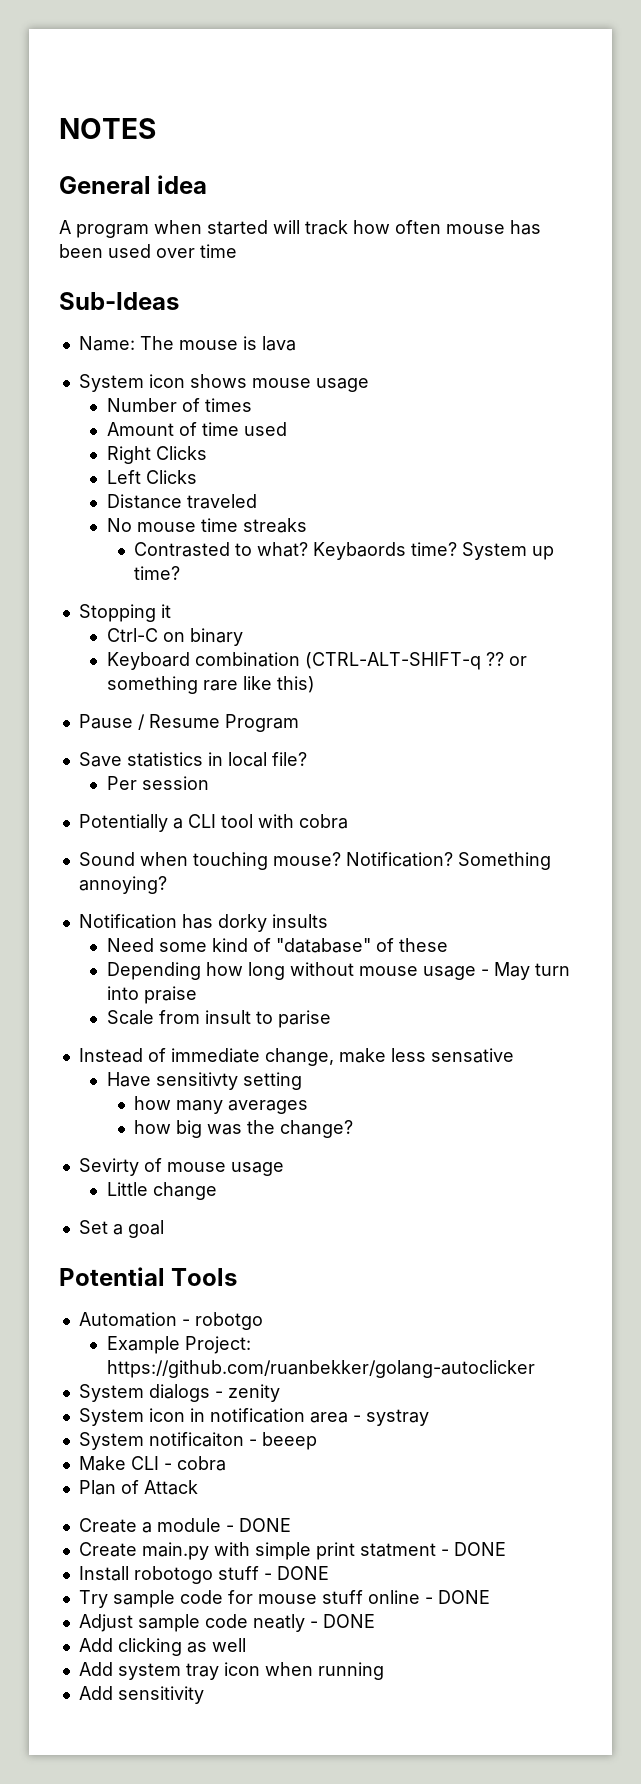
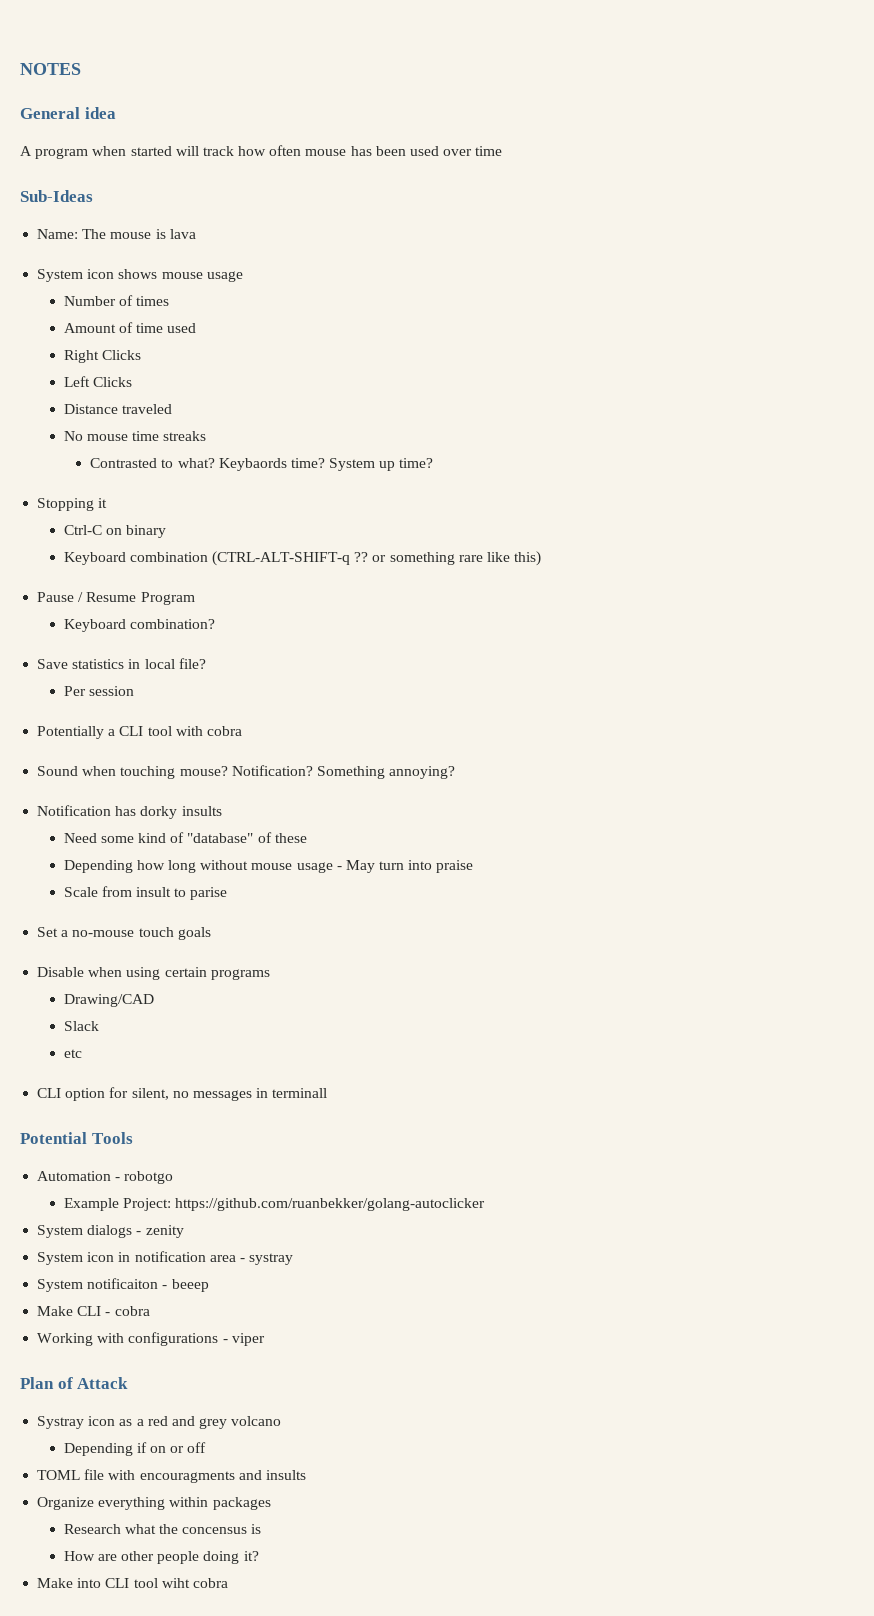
+ Keyboard combination?
- Instead of immediate change, make less sensative
- Have sensitivty setting
- how many averages
- how big was the change?
- Sevirty of mouse usage
- Little change
- Set a goal
+ Set a no-mouse touch goals
+ Disable when using certain programs
+ Drawing/CAD
+ Slack
+ etc
+ CLI option for silent, no messages in terminall
+ Working with configurations - viper
  Plan of Attack
- Create a module - DONE
- Create main.py with simple print statment - DONE
- Install robotogo stuff - DONE
- Try sample code for mouse stuff online - DONE
- Adjust sample code neatly - DONE
- Add clicking as well
- Add system tray icon when running
- Add sensitivity
+ Systray icon as a red and grey volcano
+ Depending if on or off
+ TOML file with encouragments and insults
+ Organize everything within packages
+ Research what the concensus is
+ How are other people doing it?
+ Make into CLI tool wiht cobra

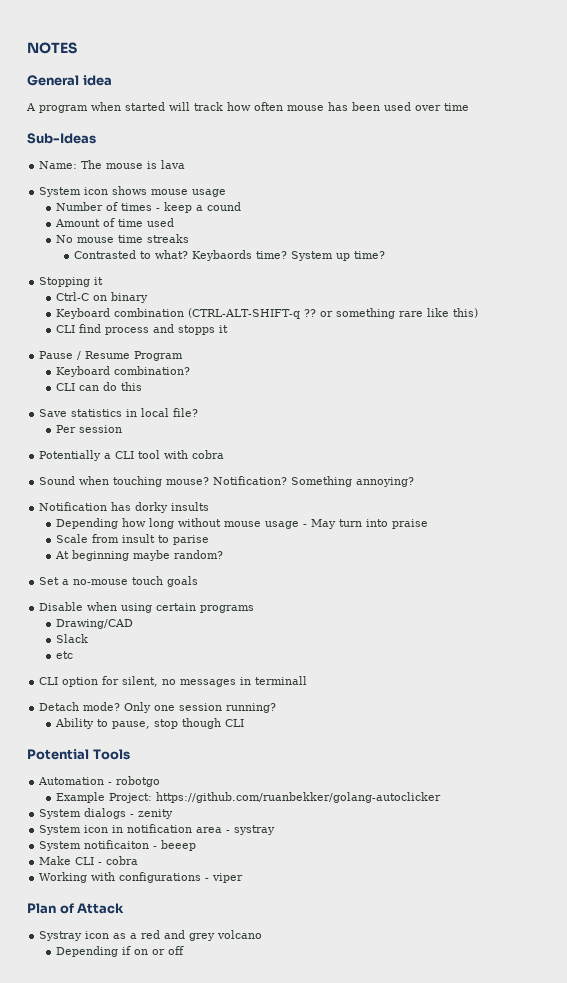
- Number of times
+ Number of times - keep a cound
- Right Clicks
- Left Clicks
- Distance traveled
+ CLI find process and stopps it
+ CLI can do this
- Need some kind of "database" of these
+ At beginning maybe random?
+ Detach mode? Only one session running?
+ Ability to pause, stop though CLI
- TOML file with encouragments and insults
- Organize everything within packages
- Research what the concensus is
- How are other people doing it?
- Make into CLI tool wiht cobra

